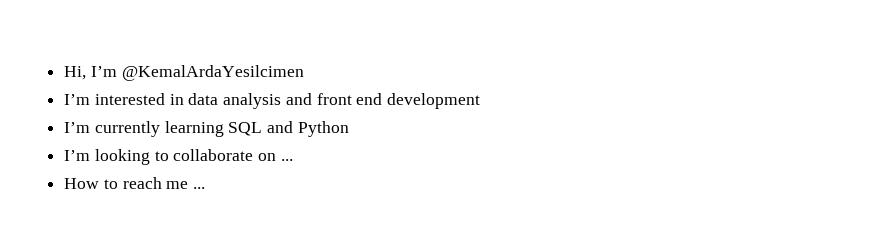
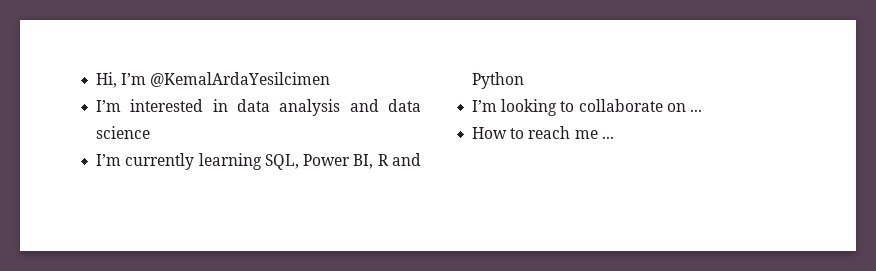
- I’m interested in data analysis and front end development
+ I’m interested in data analysis and data science
- I’m currently learning SQL and Python
+ I’m currently learning SQL, Power BI, R and Python

